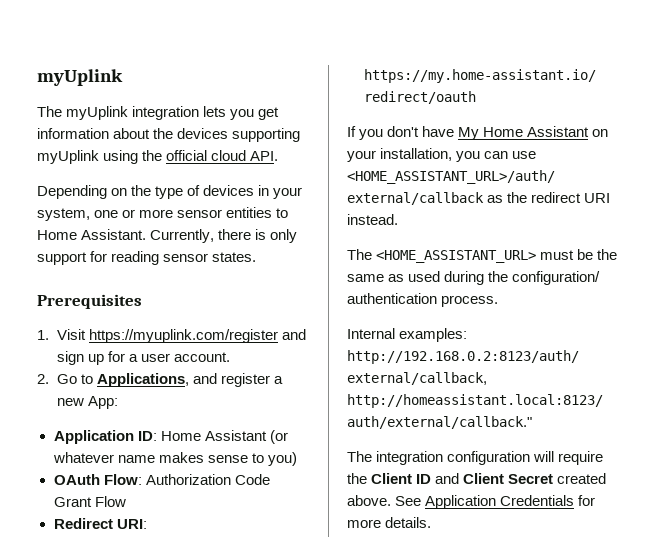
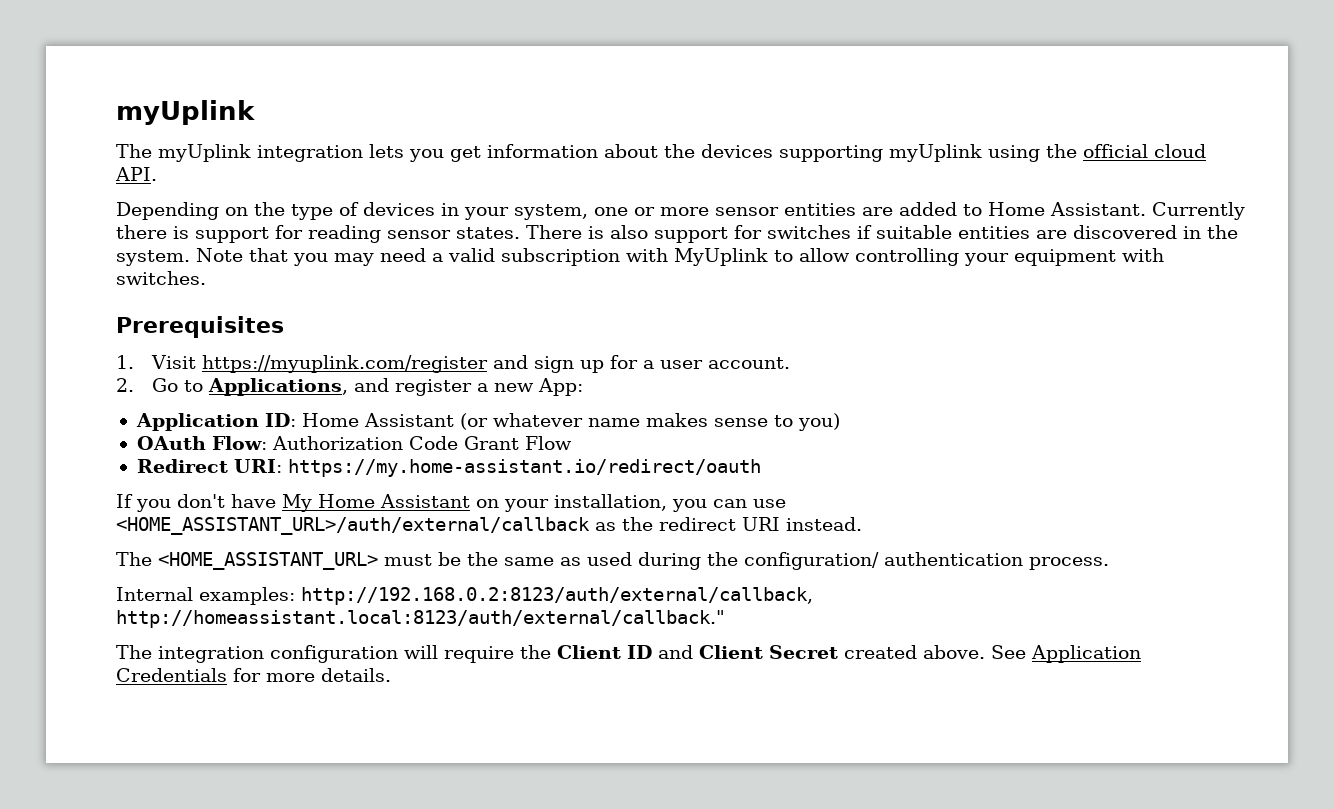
- Depending on the type of devices in your system, one or more sensor entities to Home Assistant.
+ Depending on the type of devices in your system, one or more sensor entities are added to Home Assistant.
- Currently, there is only support for reading sensor states.
+ Currently there is support for reading sensor states. There is also support for switches if suitable entities are discovered in the system. Note that you may need a valid subscription with MyUplink to allow controlling your equipment with switches.

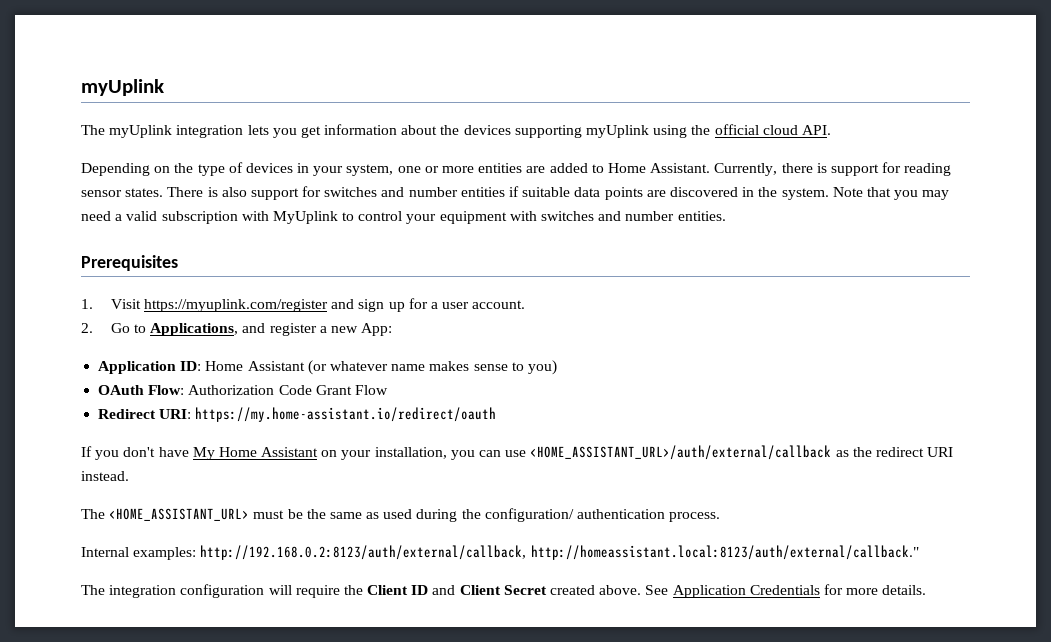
- Depending on the type of devices in your system, one or more sensor entities are added to Home Assistant.
+ Depending on the type of devices in your system, one or more entities are added to Home Assistant.
- Currently there is support for reading sensor states.
+ Currently, there is support for reading sensor states.
- There is also support for switches if suitable entities are discovered in the system.
+ There is also support for switches and number entities if suitable data points are discovered in the system.
- Note that you may need a valid subscription with MyUplink to allow controlling your equipment with switches.
+ Note that you may need a valid subscription with MyUplink to control your equipment with switches and number entities.

